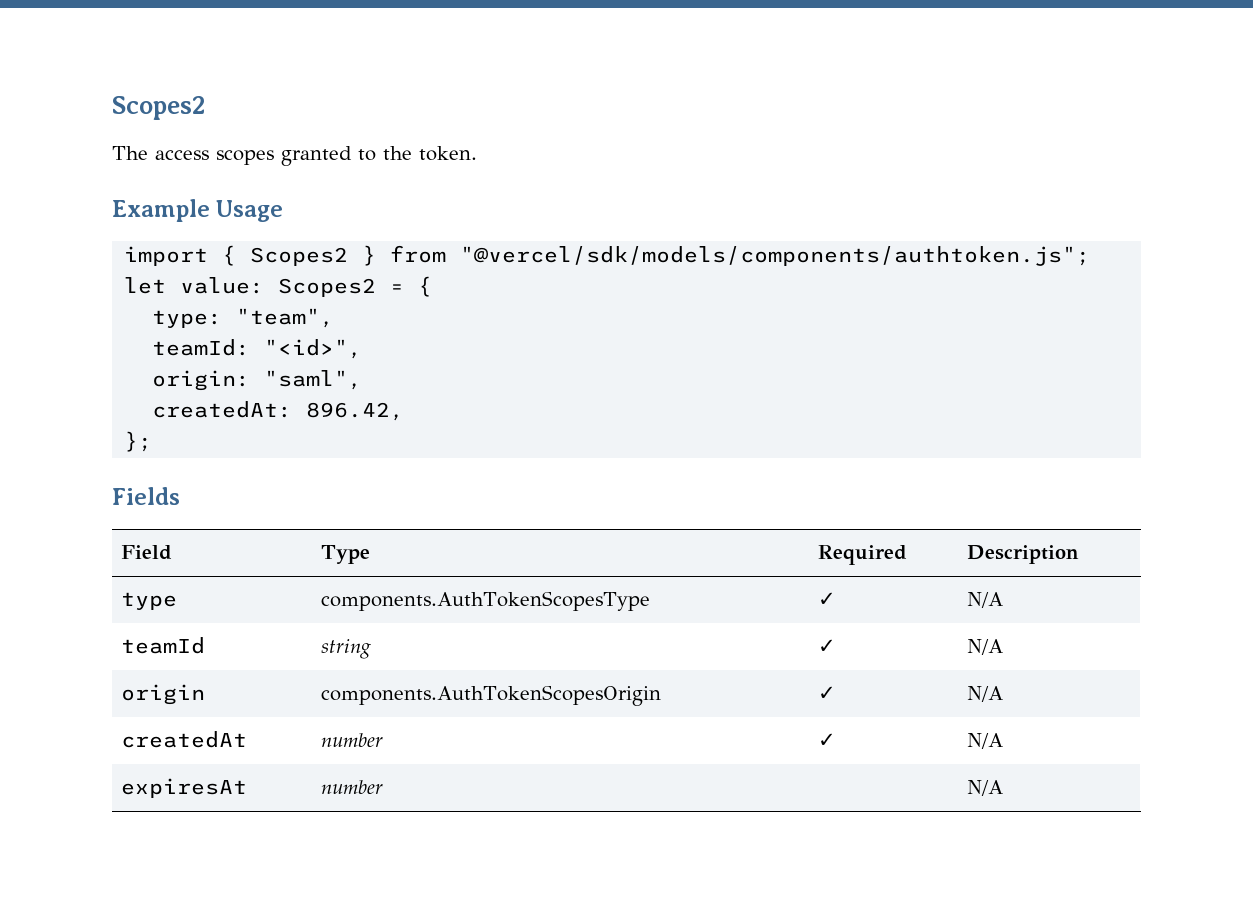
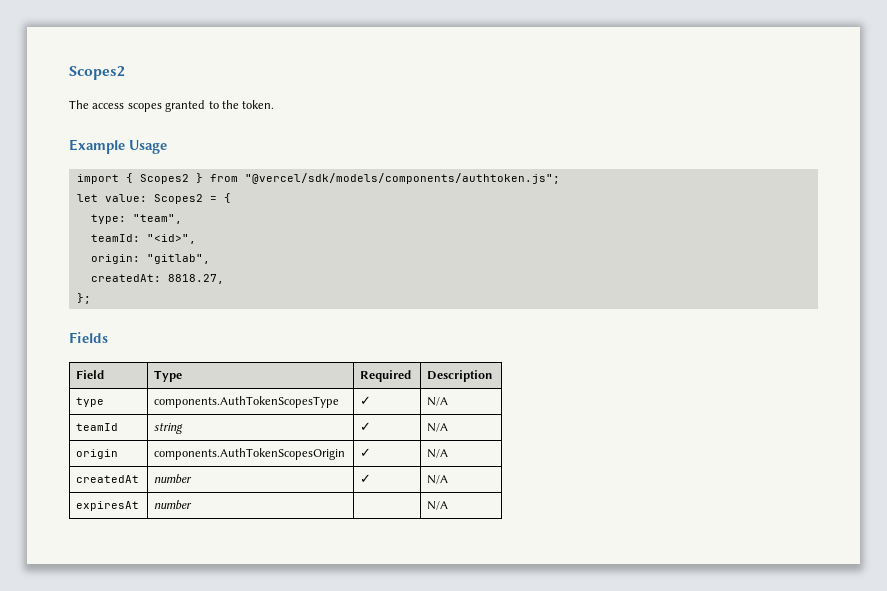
- origin: "saml",
+ origin: "gitlab",
- createdAt: 896.42,
+ createdAt: 8818.27,

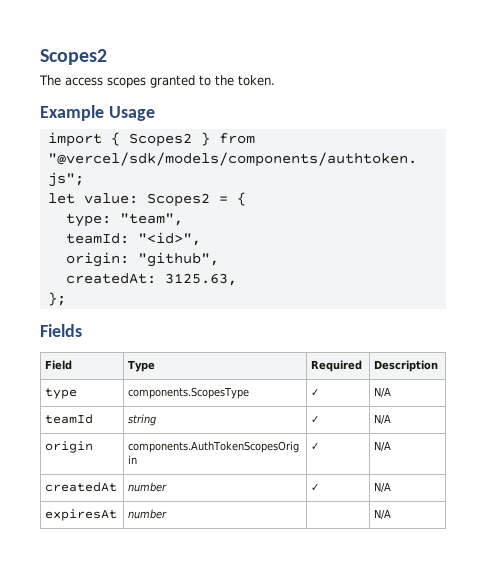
- origin: "gitlab",
+ origin: "github",
- createdAt: 8818.27,
+ createdAt: 3125.63,
- type | components.AuthTokenScopesType | ✓ | N/A
+ type | components.ScopesType | ✓ | N/A

